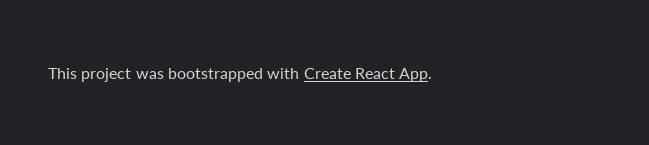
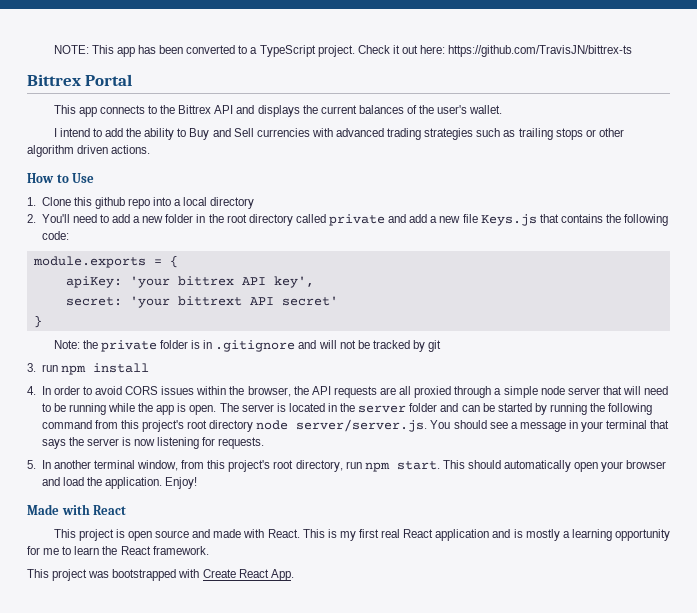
+ NOTE: This app has been converted to a TypeScript project. Check it out here: https://github.com/TravisJN/bittrex-ts
+ Bittrex Portal
+ This app connects to the Bittrex API and displays the current balances of the user's wallet.
+ I intend to add the ability to Buy and Sell currencies with advanced trading strategies such as trailing stops or other algorithm driven actions.
+ How to Use
+ 1. Clone this github repo into a local directory
+ 2. You'll need to add a new folder in the root directory called private and add a new file Keys.js that contains the following code:
+ module.exports = {
+ apiKey: 'your bittrex API key',
+ secret: 'your bittrext API secret'
+ }
+ Note: the private folder is in .gitignore and will not be tracked by git
+ 3. run npm install
+ 4. In order to avoid CORS issues within the browser, the API requests are all proxied through a simple node server that will need to be running while the app is open. The server is located in the server folder and can be started by running the following command from this project's root directory node server/server.js. You should see a message in your terminal that says the server is now listening for requests.
+ 5. In another terminal window, from this project's root directory, run npm start. This should automatically open your browser and load the application. Enjoy!
+ Made with React
+ This project is open source and made with React. This is my first real React application and is mostly a learning opportunity for me to learn the React framework.

